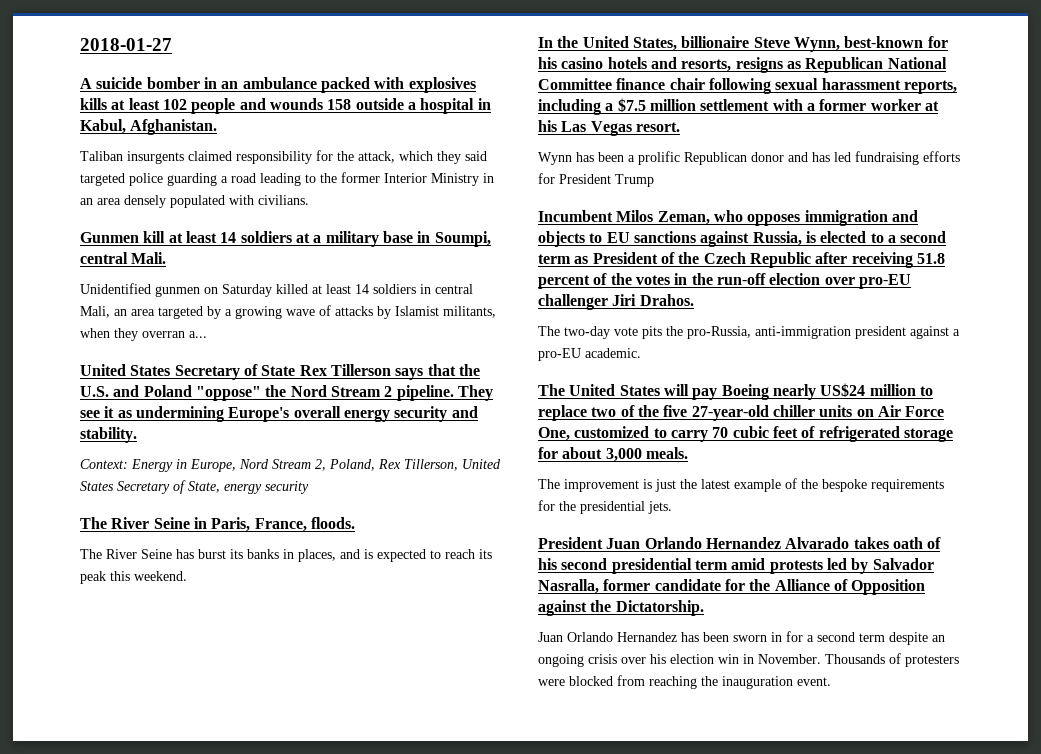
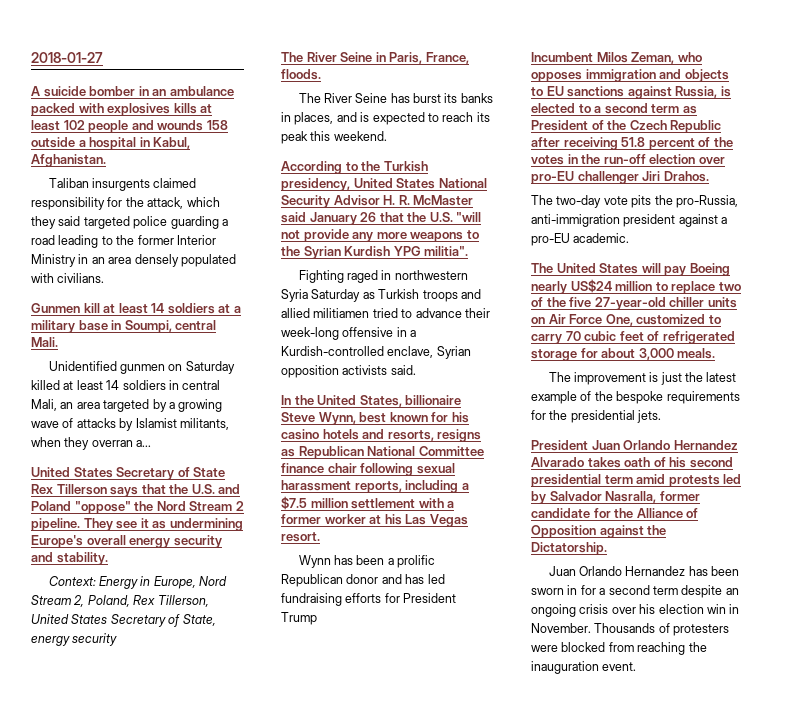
+ According to the Turkish presidency, United States National Security Advisor H. R. McMaster said January 26 that the U.S. "will not provide any more weapons to the Syrian Kurdish YPG militia".
+ Fighting raged in northwestern Syria Saturday as Turkish troops and allied militiamen tried to advance their week-long offensive in a Kurdish-controlled enclave, Syrian opposition activists said.
- In the United States, billionaire Steve Wynn, best-known for his casino hotels and resorts, resigns as Republican National Committee finance chair following sexual harassment reports, including a $7.5 million settlement with a former worker at his Las Vegas resort.
+ In the United States, billionaire Steve Wynn, best known for his casino hotels and resorts, resigns as Republican National Committee finance chair following sexual harassment reports, including a $7.5 million settlement with a former worker at his Las Vegas resort.

